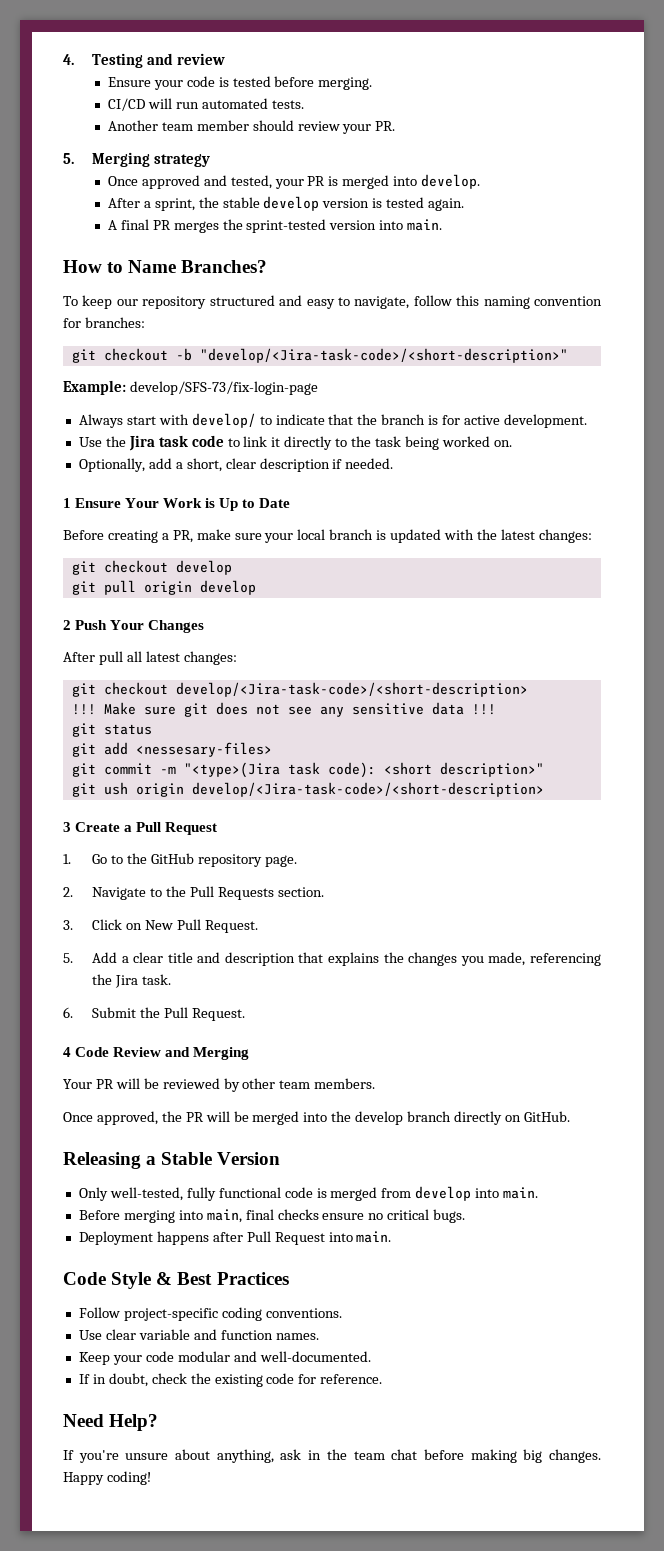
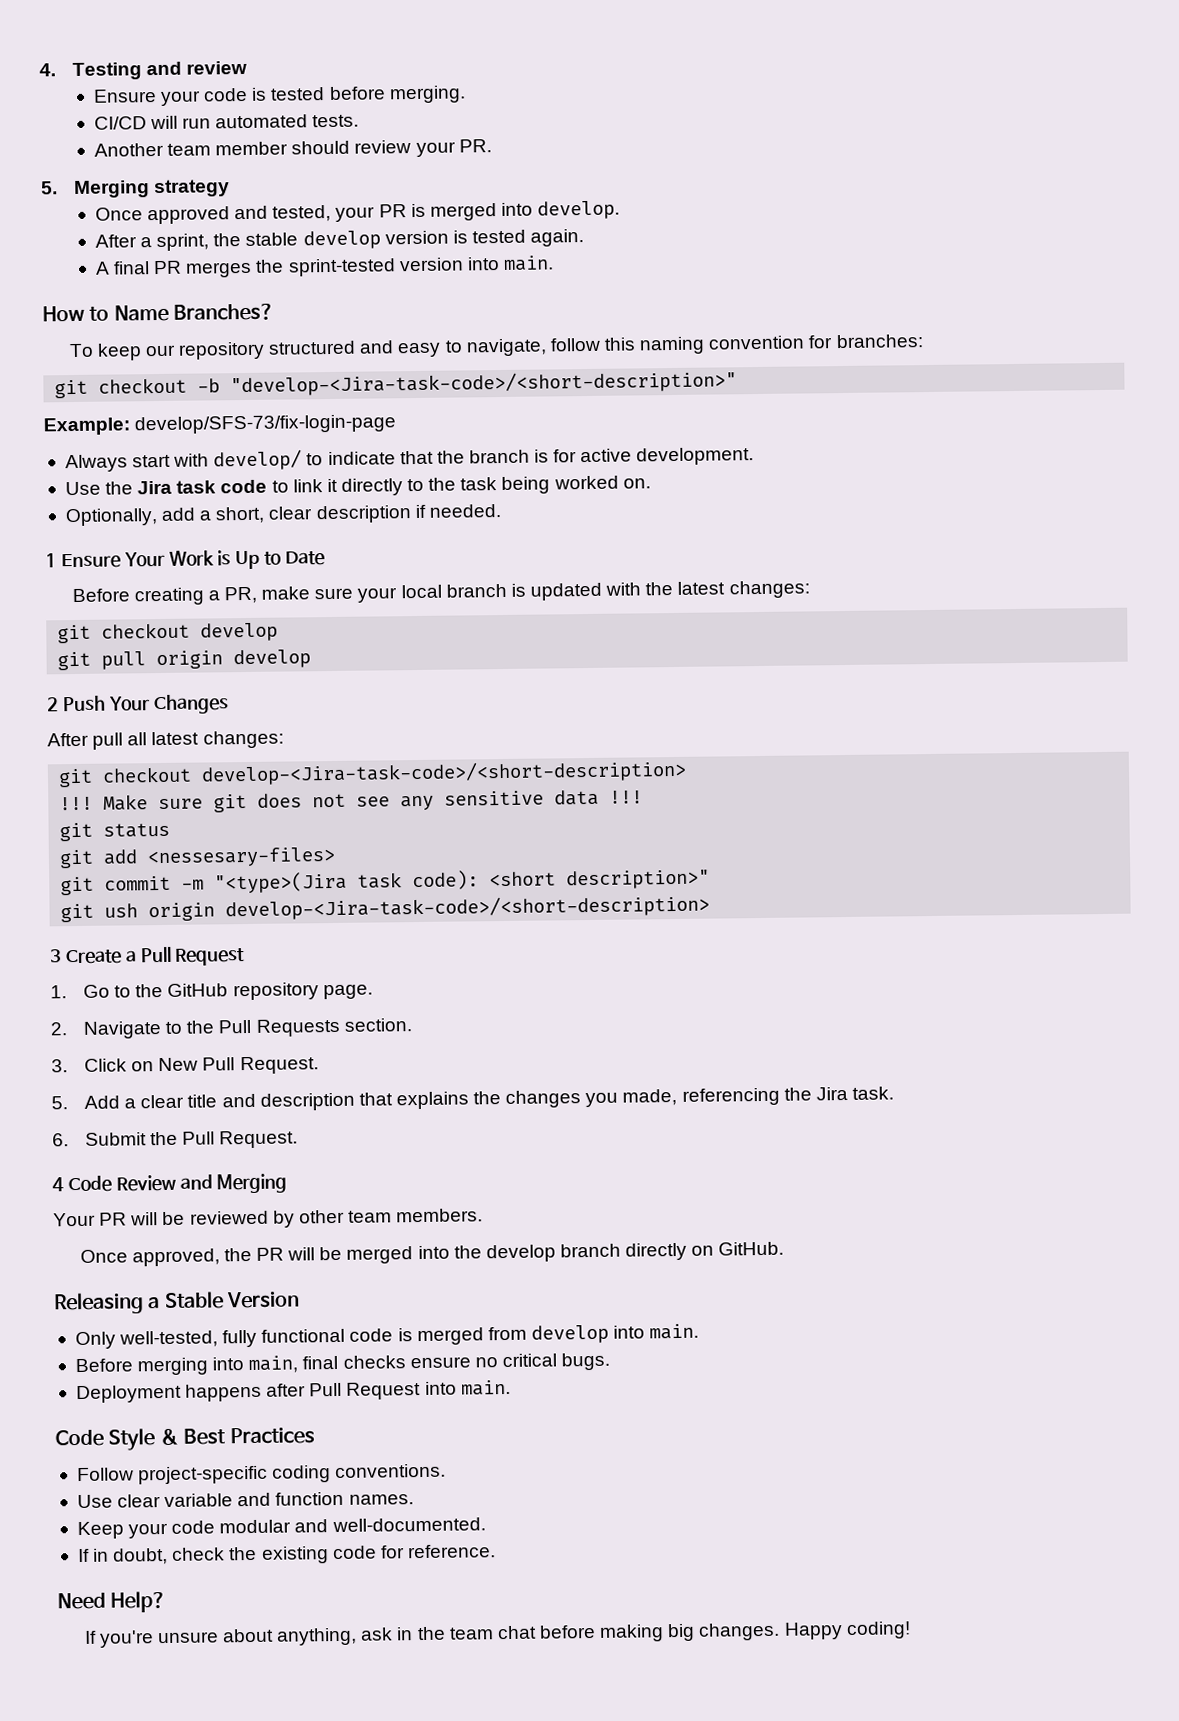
- git checkout -b "develop/<Jira-task-code>/<short-description>"
+ git checkout -b "develop-<Jira-task-code>/<short-description>"
- git checkout develop/<Jira-task-code>/<short-description>
+ git checkout develop-<Jira-task-code>/<short-description>
- git ush origin develop/<Jira-task-code>/<short-description>
+ git ush origin develop-<Jira-task-code>/<short-description>

